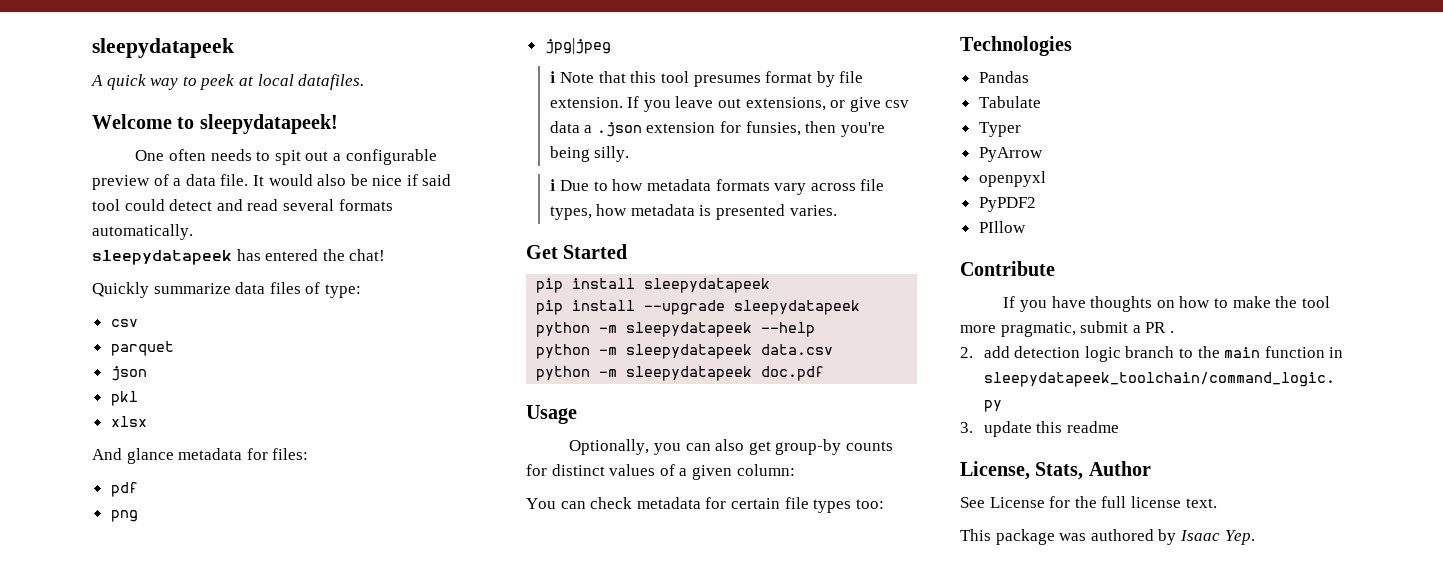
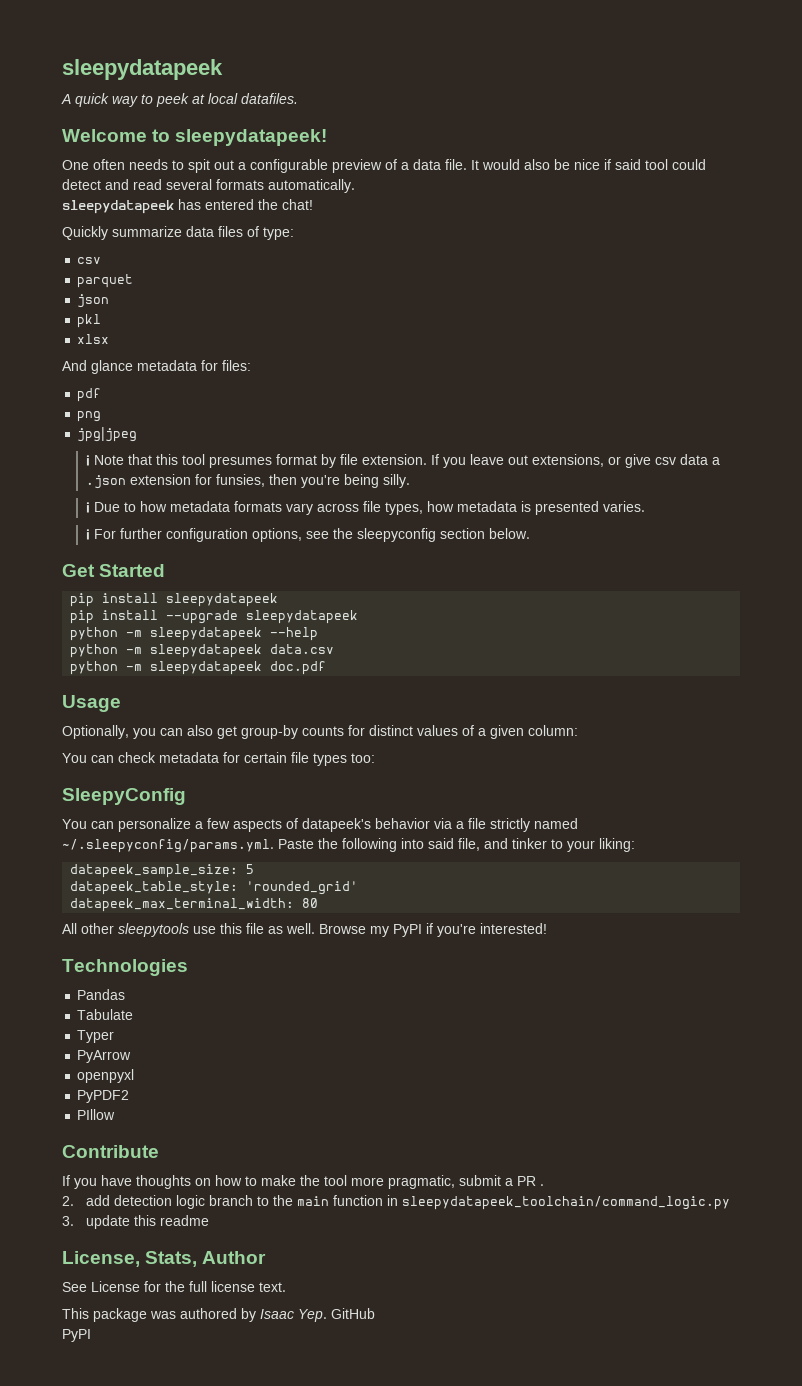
+ ℹ For further configuration options, see the sleepyconfig section below.
+ SleepyConfig
+ You can personalize a few aspects of datapeek's behavior via a file strictly named ~/.sleepyconfig/params.yml. Paste the following into said file, and tinker to your liking:
+ datapeek_sample_size: 5
+ datapeek_table_style: 'rounded_grid'
+ datapeek_max_terminal_width: 80
+ All other sleepytools use this file as well. Browse my PyPI if you're interested!
- This package was authored by Isaac Yep.
+ This package was authored by Isaac Yep. GitHub
+ PyPI

